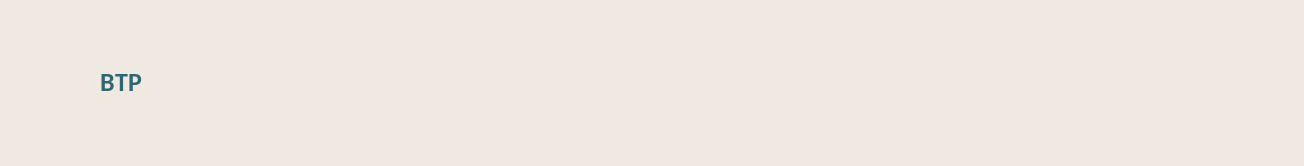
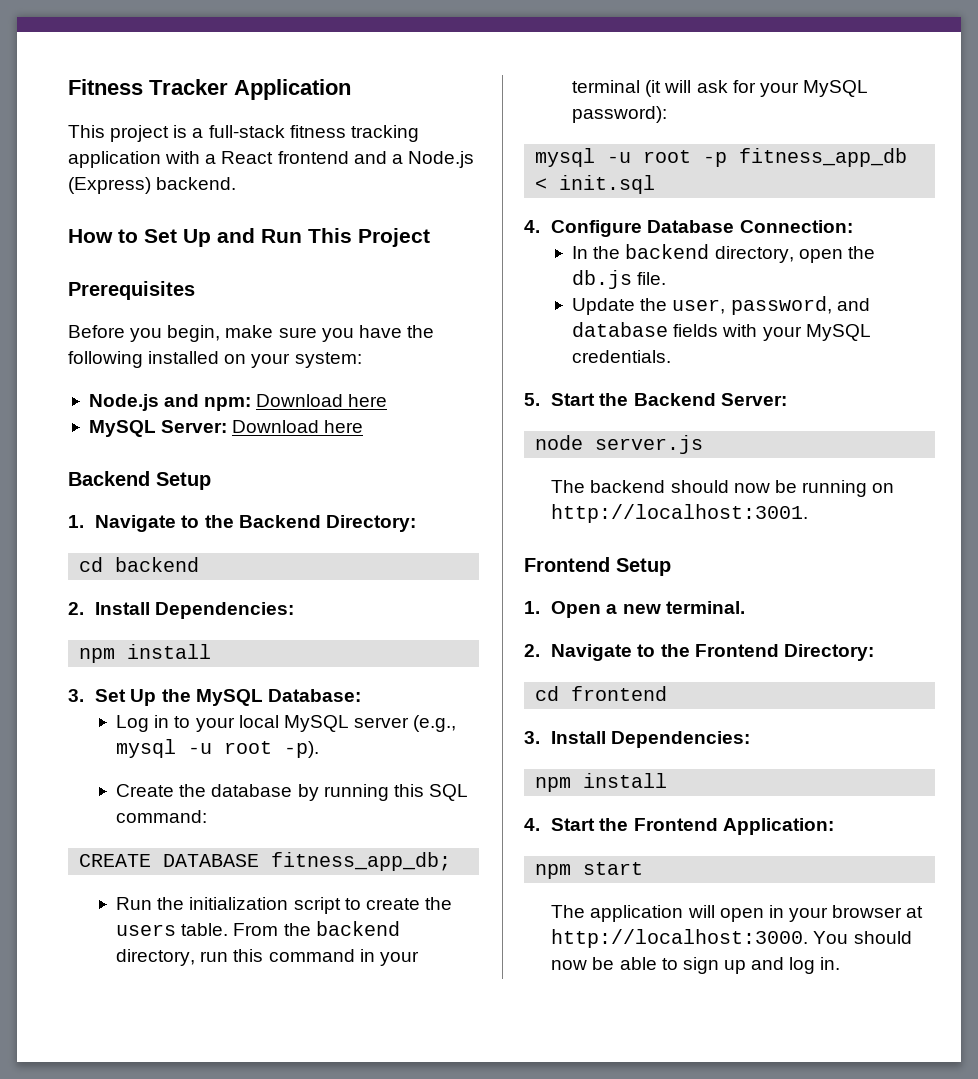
- BTP
+ Fitness Tracker Application
+ This project is a full-stack fitness tracking application with a React frontend and a Node.js (Express) backend.
+ How to Set Up and Run This Project
+ Prerequisites
+ Before you begin, make sure you have the following installed on your system:
+ Node.js and npm: Download here
+ MySQL Server: Download here
+ Backend Setup
+ 1. Navigate to the Backend Directory:
+ cd backend
+ 2. Install Dependencies:
+ npm install
+ 3. Set Up the MySQL Database:
+ Log in to your local MySQL server (e.g., mysql -u root -p).
+ Create the database by running this SQL command:
+ CREATE DATABASE fitness_app_db;
+ Run the initialization script to create the users table. From the backend directory, run this command in your terminal (it will ask for your MySQL password):
+ mysql -u root -p fitness_app_db < init.sql
+ 4. Configure Database Connection:
+ In the backend directory, open the db.js file.
+ Update the user, password, and database fields with your MySQL credentials.
+ 5. Start the Backend Server:
+ node server.js
+ The backend should now be running on http://localhost:3001.
+ Frontend Setup
+ 1. Open a new terminal.
+ 2. Navigate to the Frontend Directory:
+ cd frontend
+ 3. Install Dependencies:
+ npm install
+ 4. Start the Frontend Application:
+ npm start
+ The application will open in your browser at http://localhost:3000. You should now be able to sign up and log in.

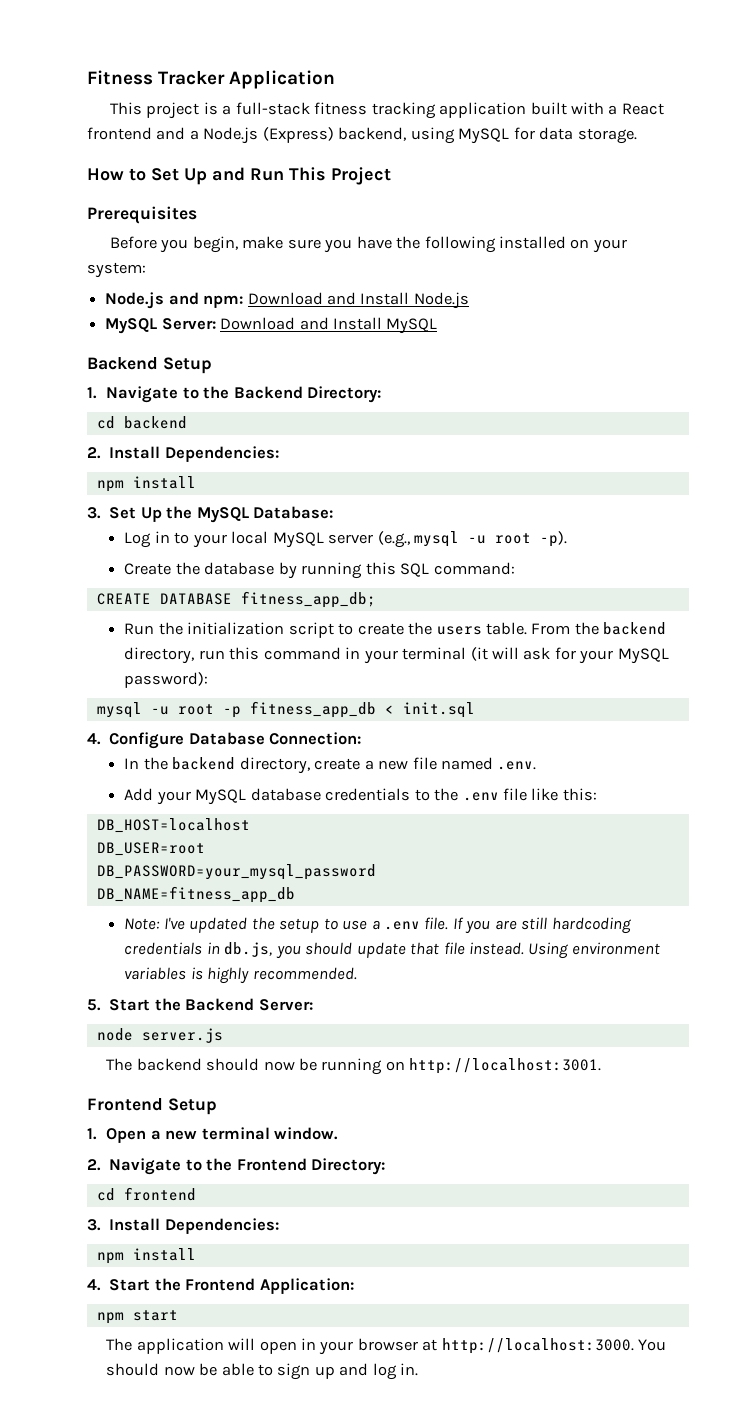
- This project is a full-stack fitness tracking application with a React frontend and a Node.js (Express) backend.
+ This project is a full-stack fitness tracking application built with a React frontend and a Node.js (Express) backend, using MySQL for data storage.
- Node.js and npm: Download here
+ Node.js and npm: Download and Install Node.js
- MySQL Server: Download here
+ MySQL Server: Download and Install MySQL
- In the backend directory, open the db.js file.
- Update the user, password, and database fields with your MySQL credentials.
+ In the backend directory, create a new file named .env.
+ Add your MySQL database credentials to the .env file like this:
+ DB_HOST=localhost
+ DB_USER=root
+ DB_PASSWORD=your_mysql_password
+ DB_NAME=fitness_app_db
+ Note: I've updated the setup to use a .env file. If you are still hardcoding credentials in db.js, you should update that file instead. Using environment variables is highly recommended.
- 1. Open a new terminal.
+ 1. Open a new terminal window.

